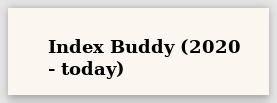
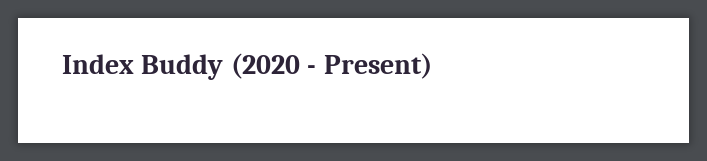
- Index Buddy (2020 - today)
+ Index Buddy (2020 - Present)

